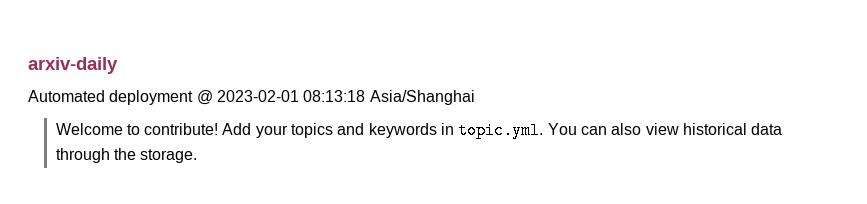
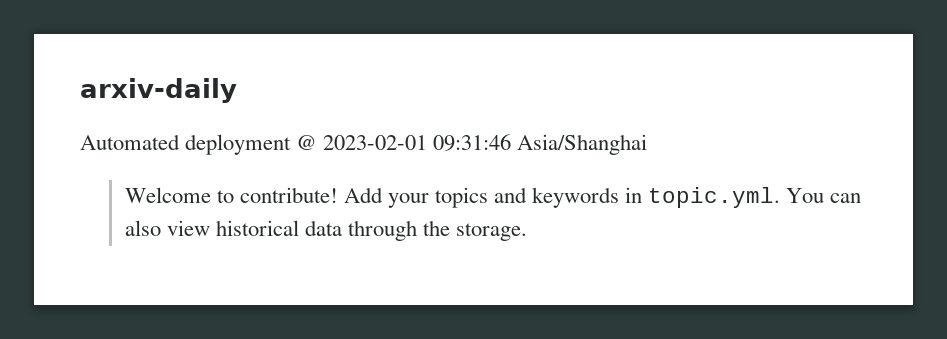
- Automated deployment @ 2023-02-01 08:13:18 Asia/Shanghai
+ Automated deployment @ 2023-02-01 09:31:46 Asia/Shanghai

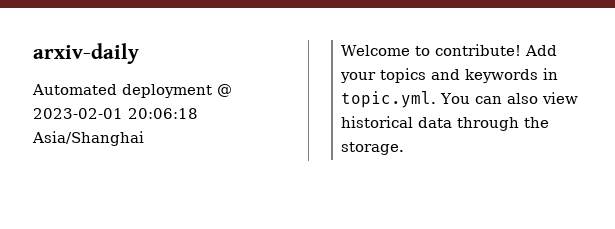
- Automated deployment @ 2023-02-01 09:31:46 Asia/Shanghai
+ Automated deployment @ 2023-02-01 20:06:18 Asia/Shanghai

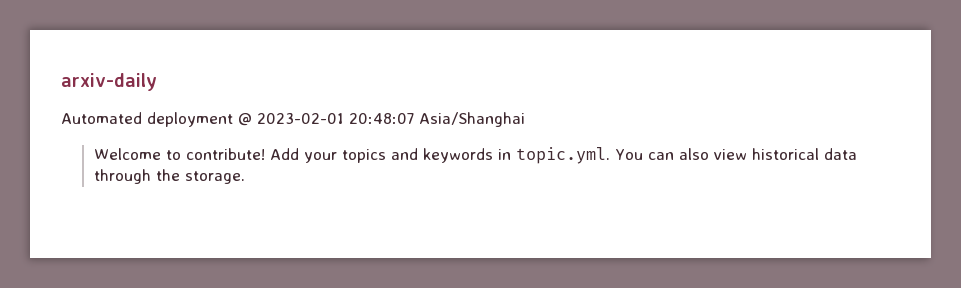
- Automated deployment @ 2023-02-01 20:06:18 Asia/Shanghai
+ Automated deployment @ 2023-02-01 20:48:07 Asia/Shanghai

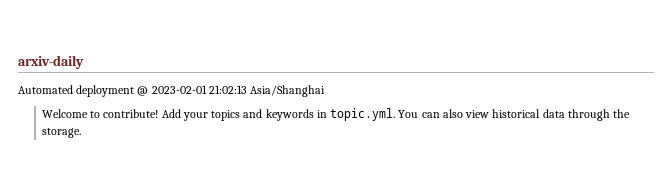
- Automated deployment @ 2023-02-01 20:48:07 Asia/Shanghai
+ Automated deployment @ 2023-02-01 21:02:13 Asia/Shanghai

